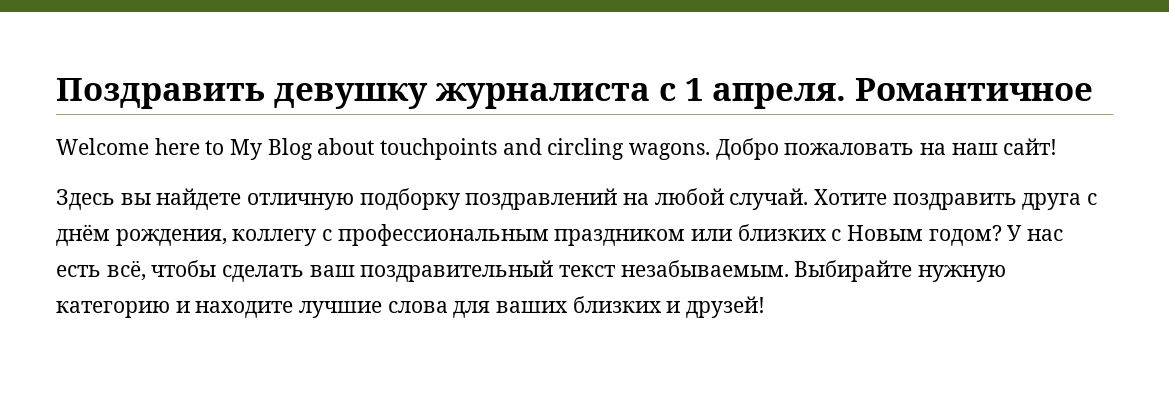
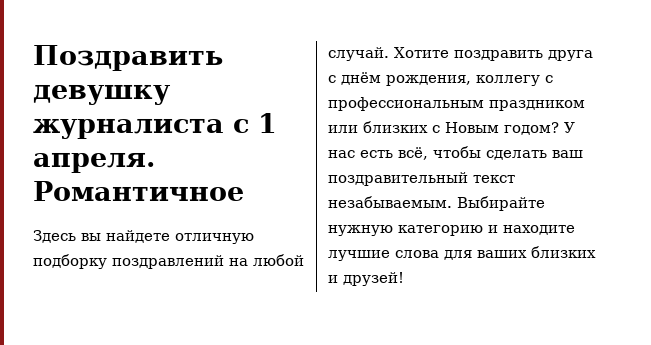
- Welcome here to My Blog about touchpoints and circling wagons. Добро пожаловать на наш сайт!

